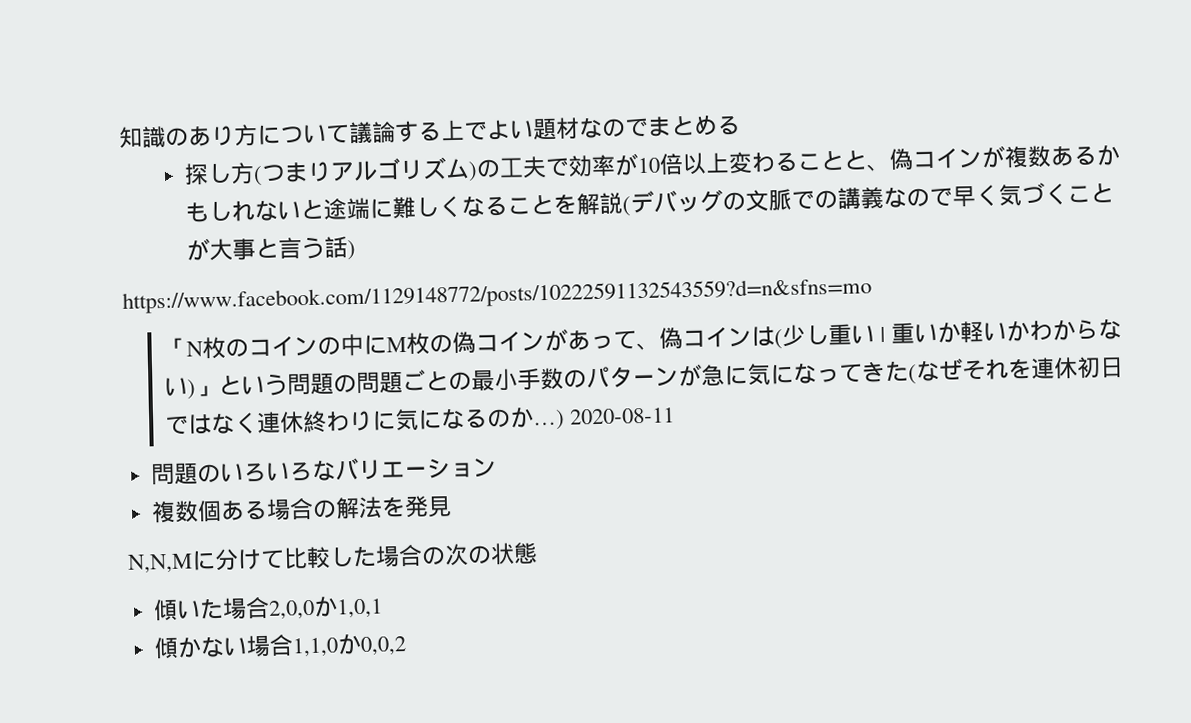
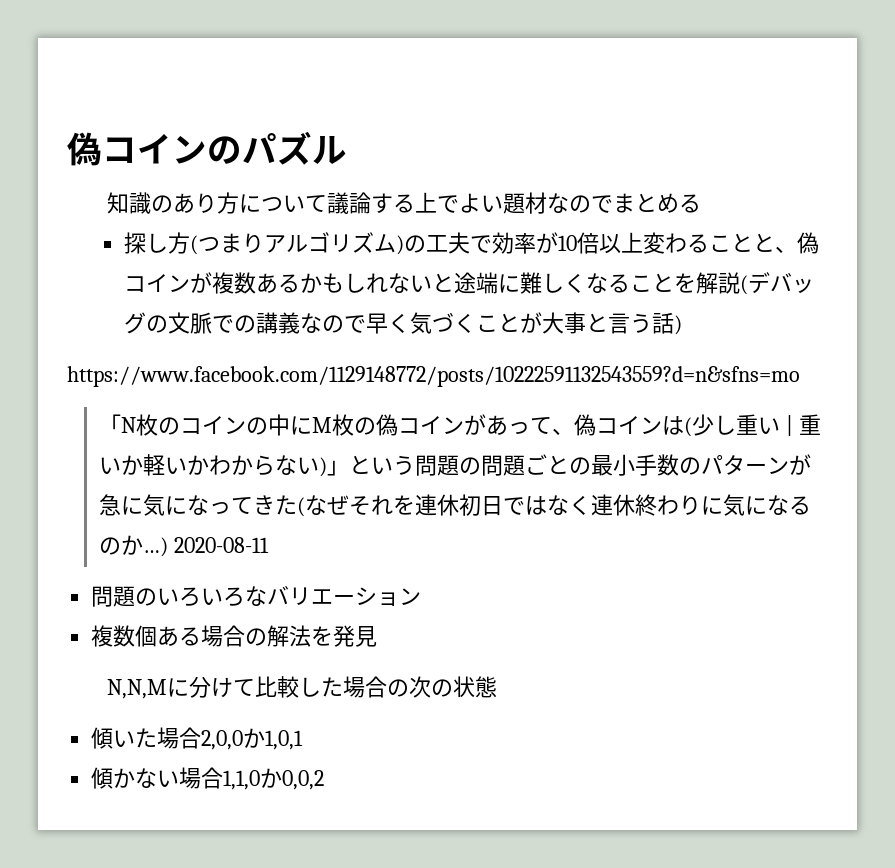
+ 偽コインのパズル

